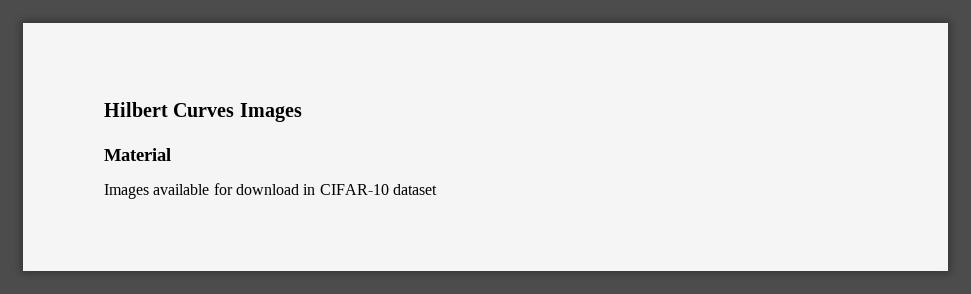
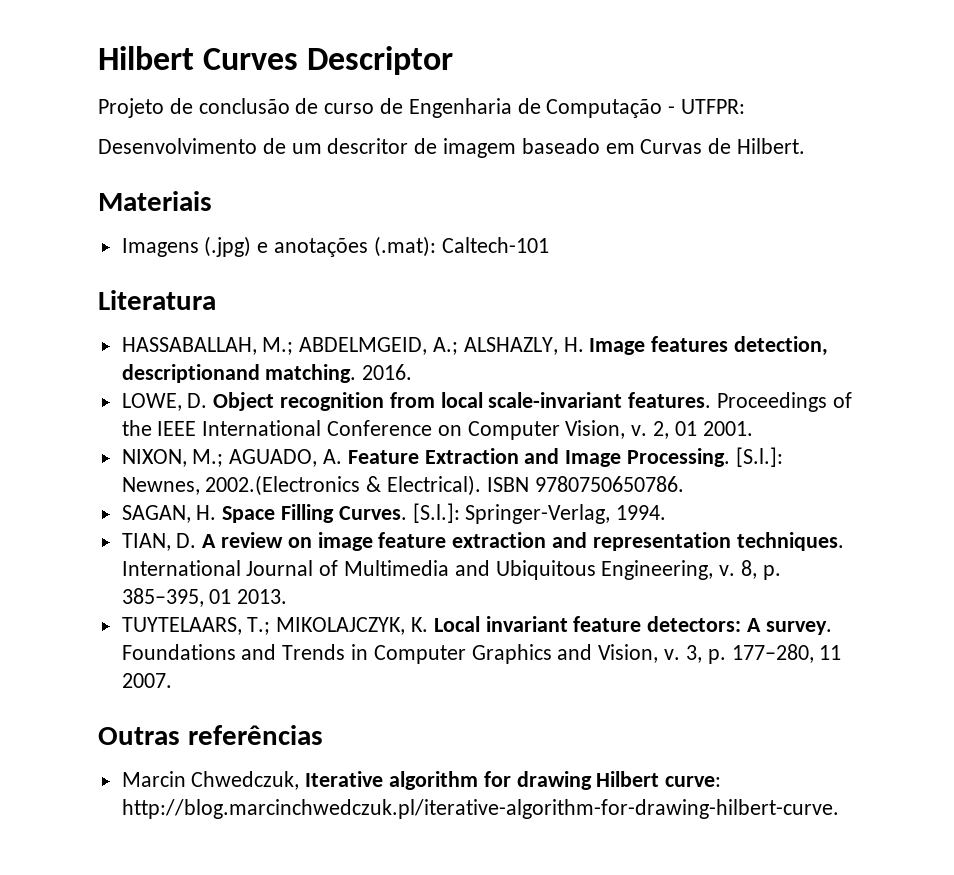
- Hilbert Curves Images
- Material
- Images available for download in CIFAR-10 dataset
+ Hilbert Curves Descriptor
+ Projeto de conclusão de curso de Engenharia de Computação - UTFPR:
+ Desenvolvimento de um descritor de imagem baseado em Curvas de Hilbert.
+ Materiais
+ Imagens (.jpg) e anotações (.mat): Caltech-101
+ Literatura
+ HASSABALLAH, M.; ABDELMGEID, A.; ALSHAZLY, H. Image features detection, descriptionand matching. 2016.
+ LOWE, D. Object recognition from local scale-invariant features. Proceedings of the IEEE International Conference on Computer Vision, v. 2, 01 2001.
+ NIXON, M.; AGUADO, A. Feature Extraction and Image Processing. [S.l.]: Newnes, 2002.(Electronics & Electrical). ISBN 9780750650786.
+ SAGAN, H. Space Filling Curves. [S.l.]: Springer-Verlag, 1994.
+ TIAN, D. A review on image feature extraction and representation techniques. International Journal of Multimedia and Ubiquitous Engineering, v. 8, p. 385–395, 01 2013.
+ TUYTELAARS, T.; MIKOLAJCZYK, K. Local invariant feature detectors: A survey. Foundations and Trends in Computer Graphics and Vision, v. 3, p. 177–280, 11 2007.
+ Outras referências
+ Marcin Chwedczuk, Iterative algorithm for drawing Hilbert curve: http://blog.marcinchwedczuk.pl/iterative-algorithm-for-drawing-hilbert-curve.

